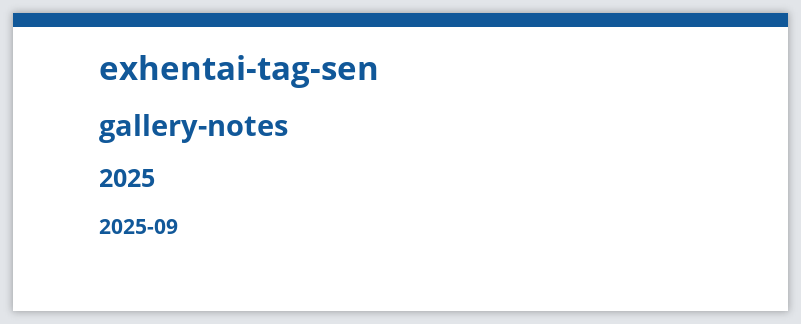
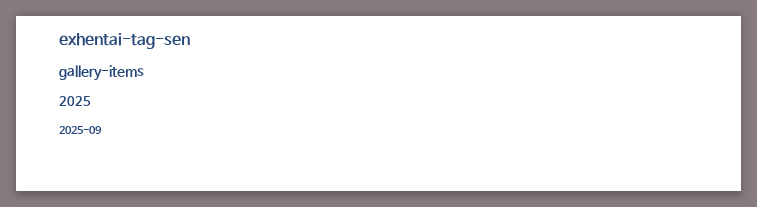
- gallery-notes
+ gallery-items

